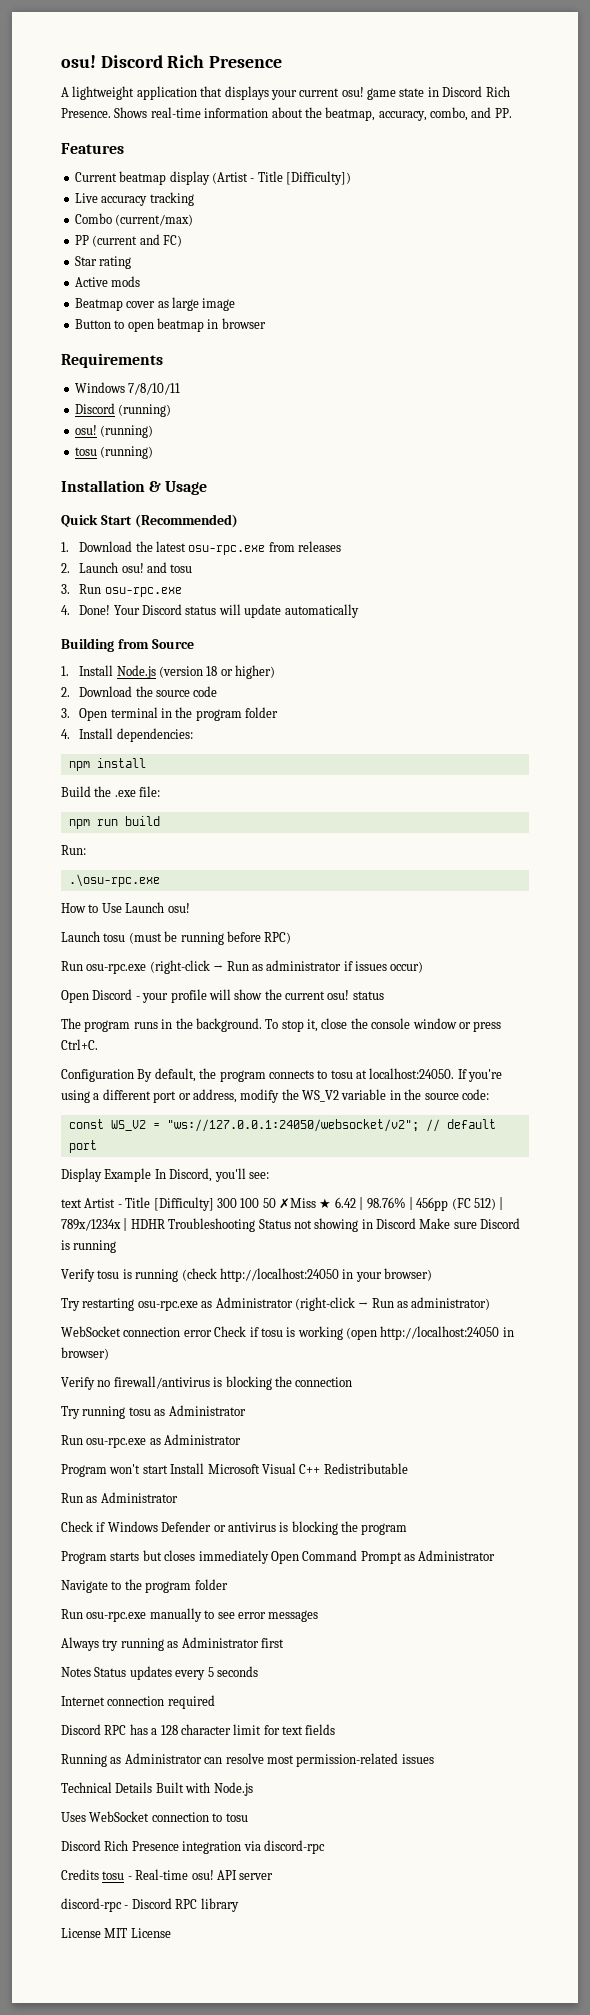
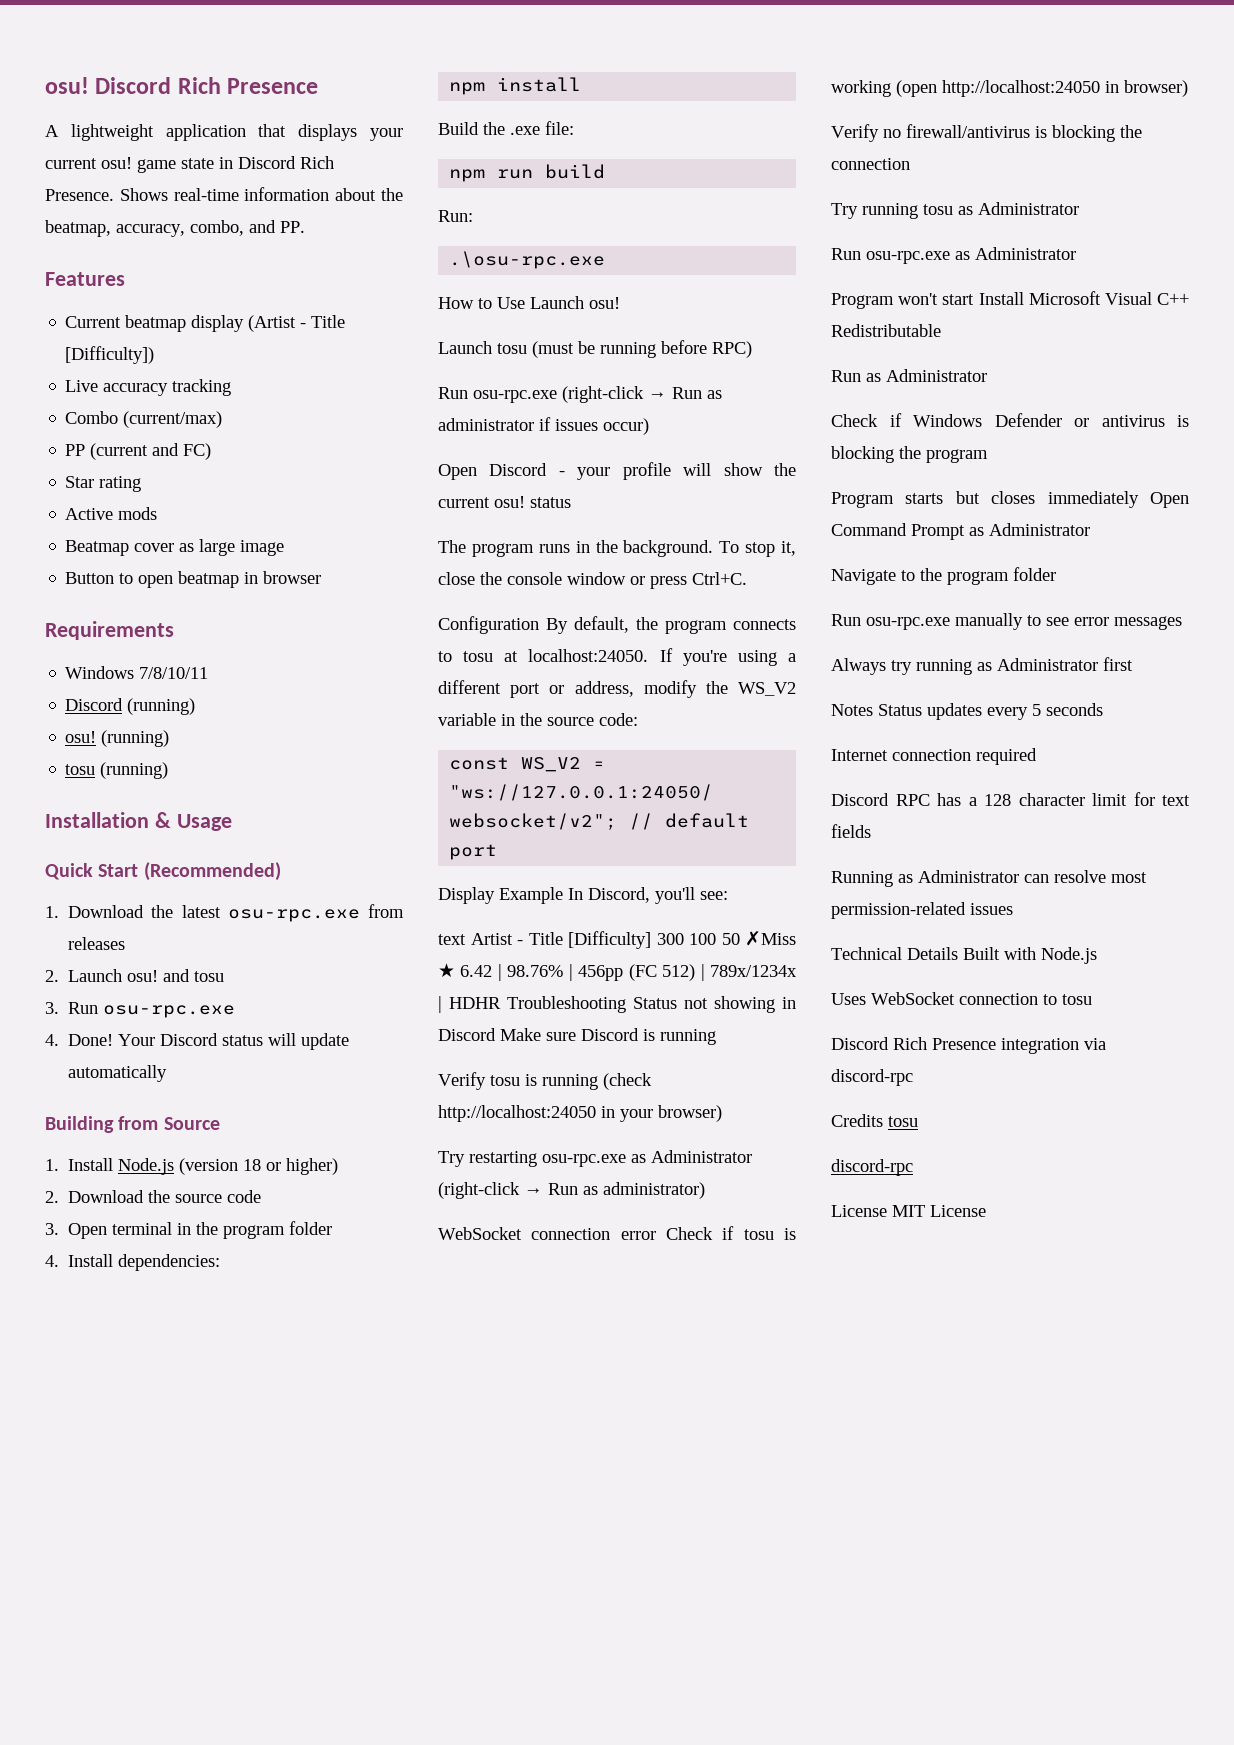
- Credits tosu - Real-time osu! API server
- discord-rpc - Discord RPC library
+ Credits tosu
+ discord-rpc

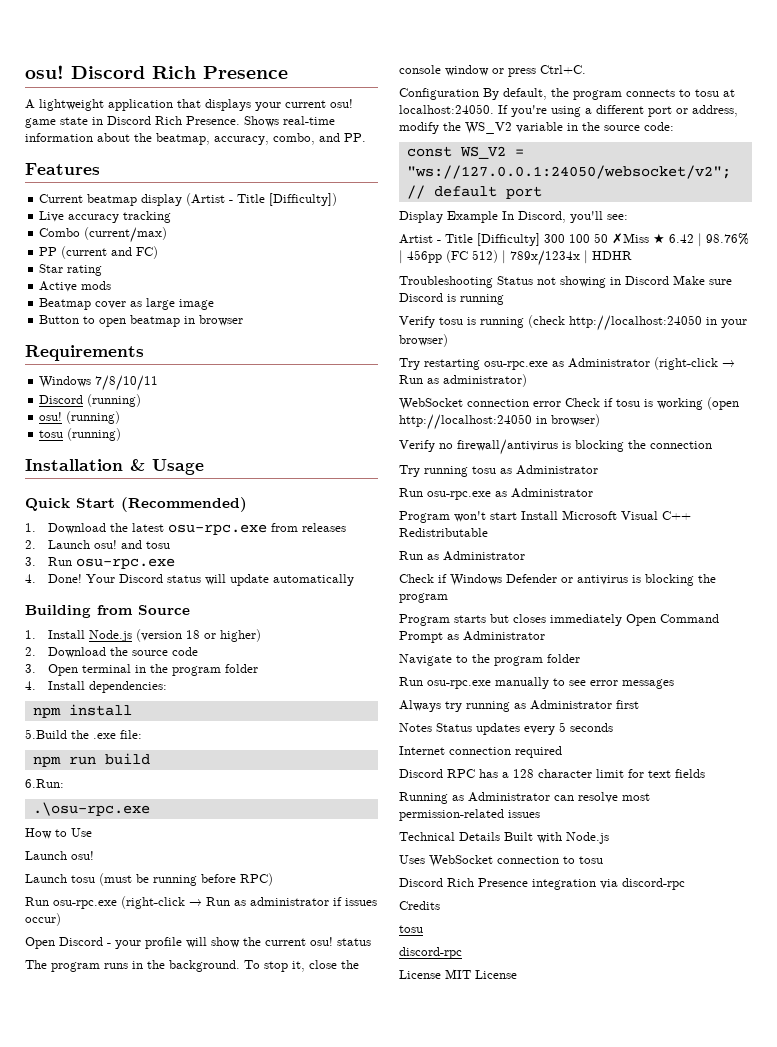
- Build the .exe file:
+ 5.Build the .exe file:
- Run:
+ 6.Run:
- How to Use Launch osu!
+ How to Use
+ Launch osu!
- text Artist - Title [Difficulty] 300 100 50 ✗Miss ★ 6.42 | 98.76% | 456pp (FC 512) | 789x/1234x | HDHR Troubleshooting Status not showing in Discord Make sure Discord is running
+ Artist - Title [Difficulty] 300 100 50 ✗Miss ★ 6.42 | 98.76% | 456pp (FC 512) | 789x/1234x | HDHR
+ Troubleshooting Status not showing in Discord Make sure Discord is running
- Credits tosu
+ Credits
+ tosu

